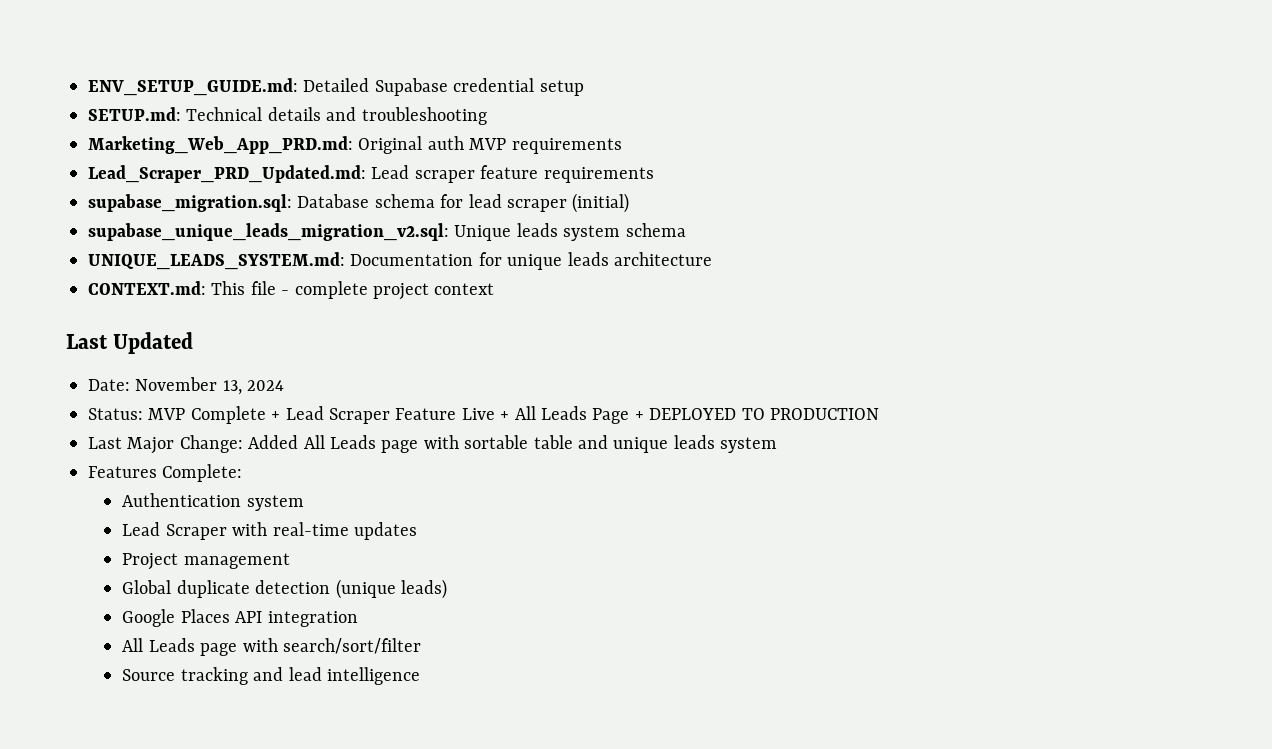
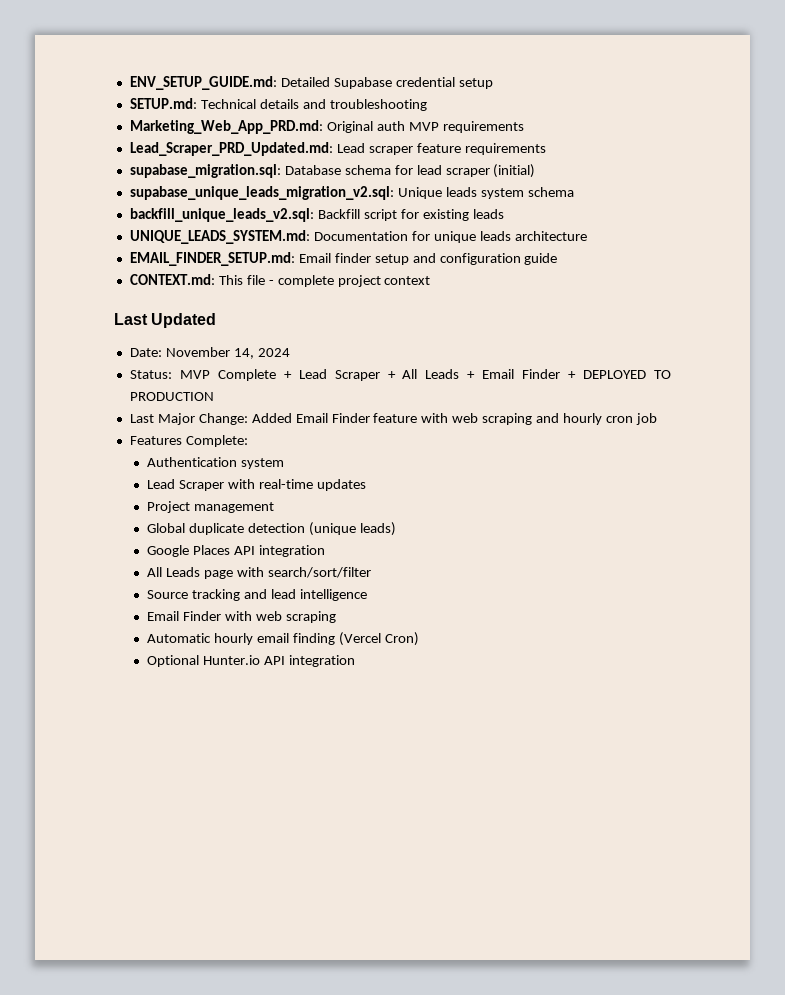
+ backfill_unique_leads_v2.sql: Backfill script for existing leads
+ EMAIL_FINDER_SETUP.md: Email finder setup and configuration guide
- Date: November 13, 2024
+ Date: November 14, 2024
- Status: MVP Complete + Lead Scraper Feature Live + All Leads Page + DEPLOYED TO PRODUCTION
+ Status: MVP Complete + Lead Scraper + All Leads + Email Finder + DEPLOYED TO PRODUCTION
- Last Major Change: Added All Leads page with sortable table and unique leads system
+ Last Major Change: Added Email Finder feature with web scraping and hourly cron job
+ Email Finder with web scraping
+ Automatic hourly email finding (Vercel Cron)
+ Optional Hunter.io API integration

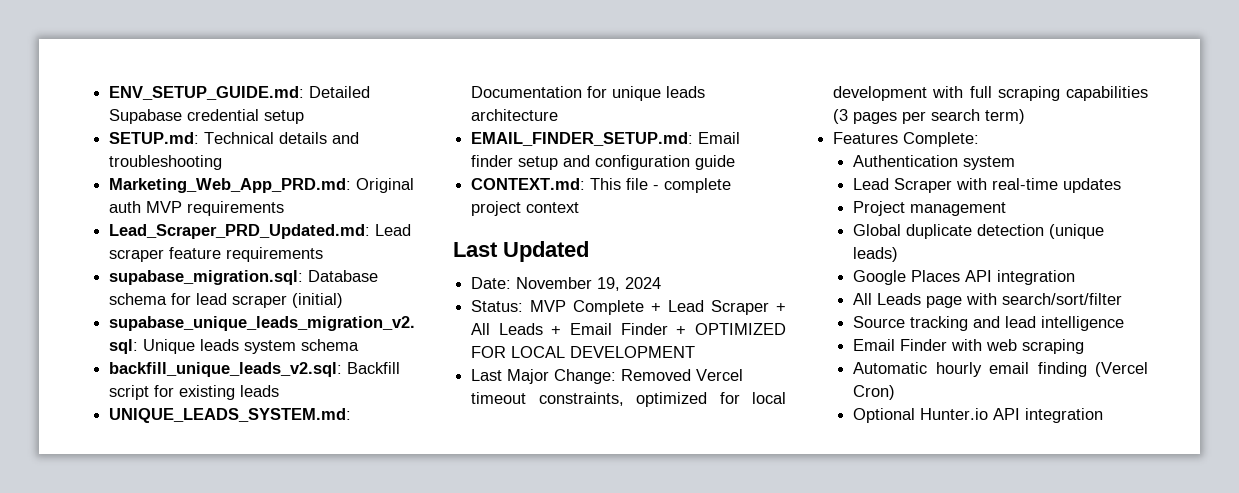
- Date: November 14, 2024
+ Date: November 19, 2024
- Status: MVP Complete + Lead Scraper + All Leads + Email Finder + DEPLOYED TO PRODUCTION
+ Status: MVP Complete + Lead Scraper + All Leads + Email Finder + OPTIMIZED FOR LOCAL DEVELOPMENT
- Last Major Change: Added Email Finder feature with web scraping and hourly cron job
+ Last Major Change: Removed Vercel timeout constraints, optimized for local development with full scraping capabilities (3 pages per search term)

